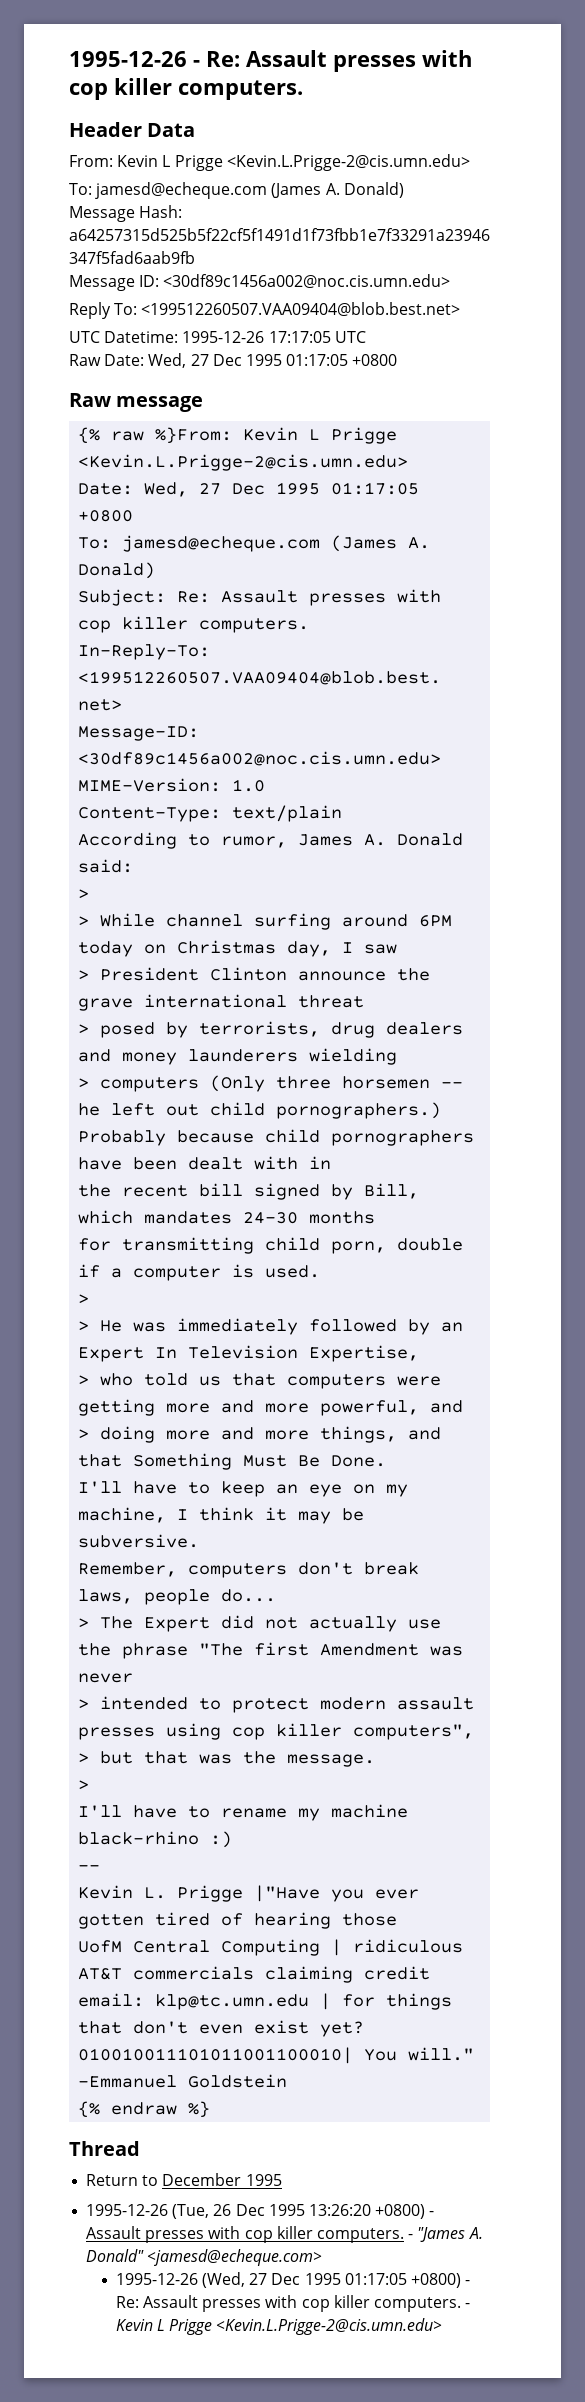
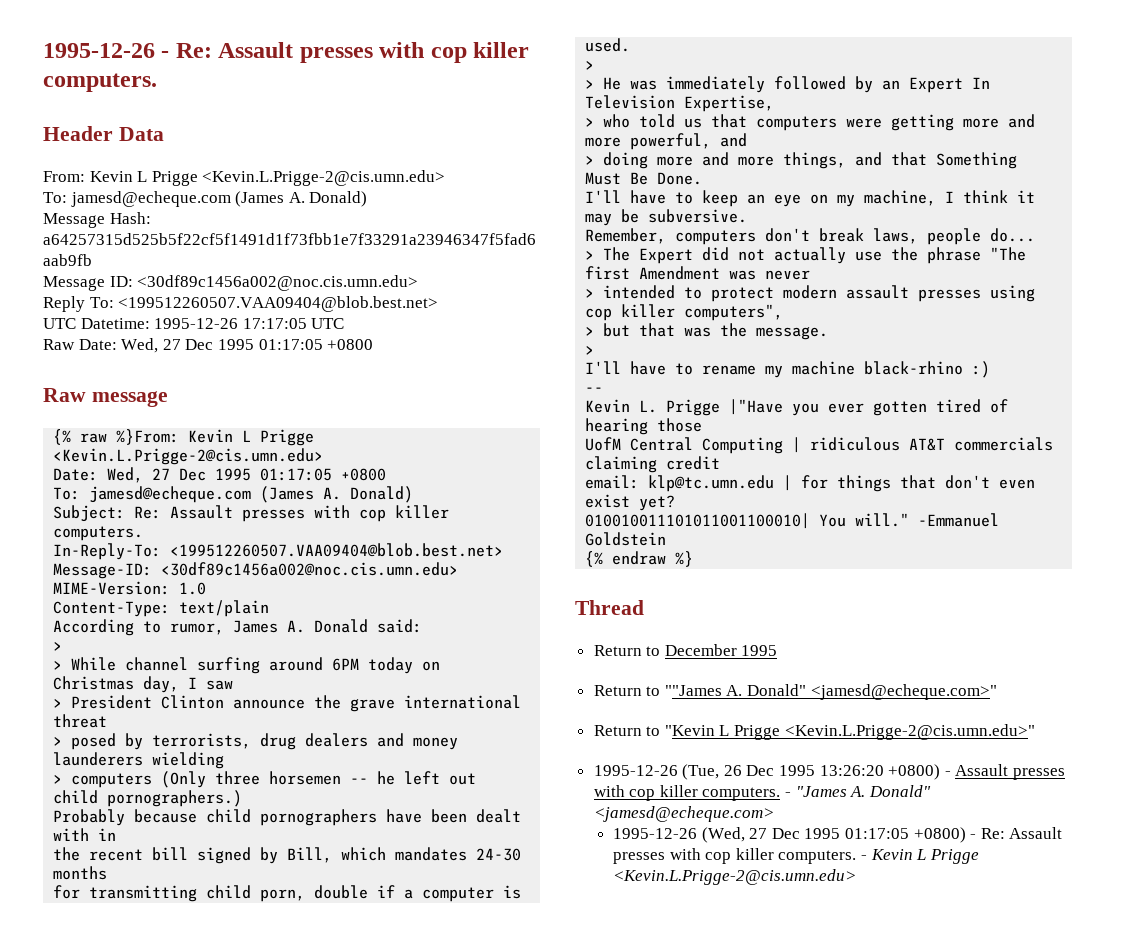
+ Return to ""James A. Donald" <jamesd@echeque.com>"
+ Return to "Kevin L Prigge <Kevin.L.Prigge-2@cis.umn.edu>"

